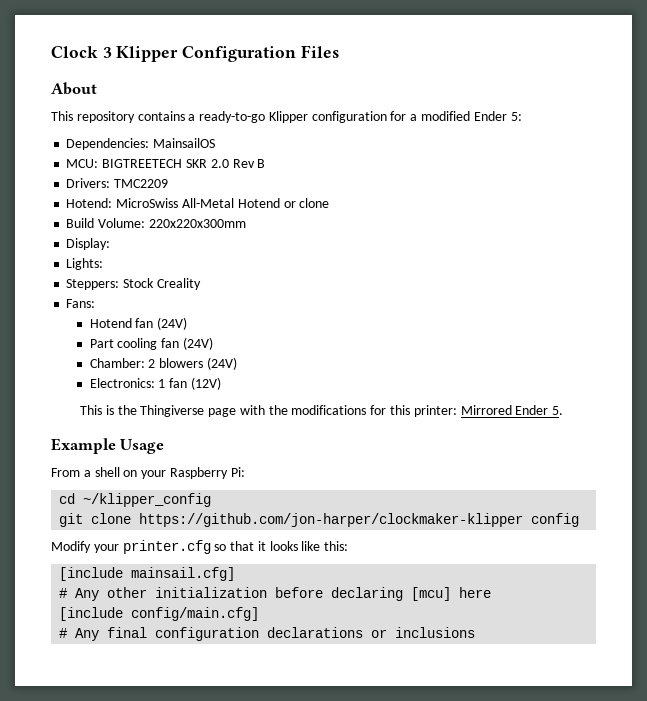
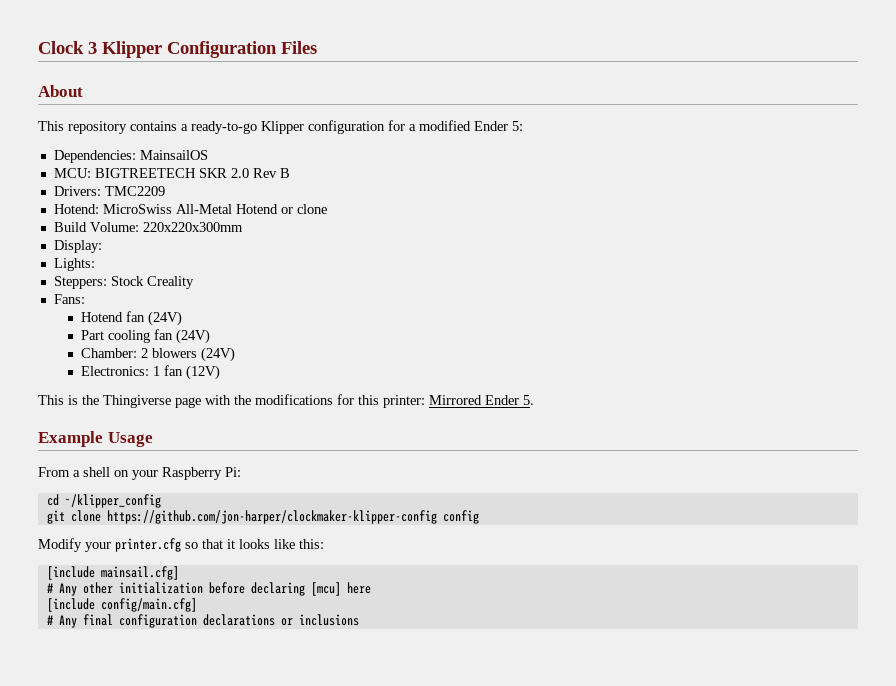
- git clone https://github.com/jon-harper/clockmaker-klipper config
+ git clone https://github.com/jon-harper/clockmaker-klipper-config config

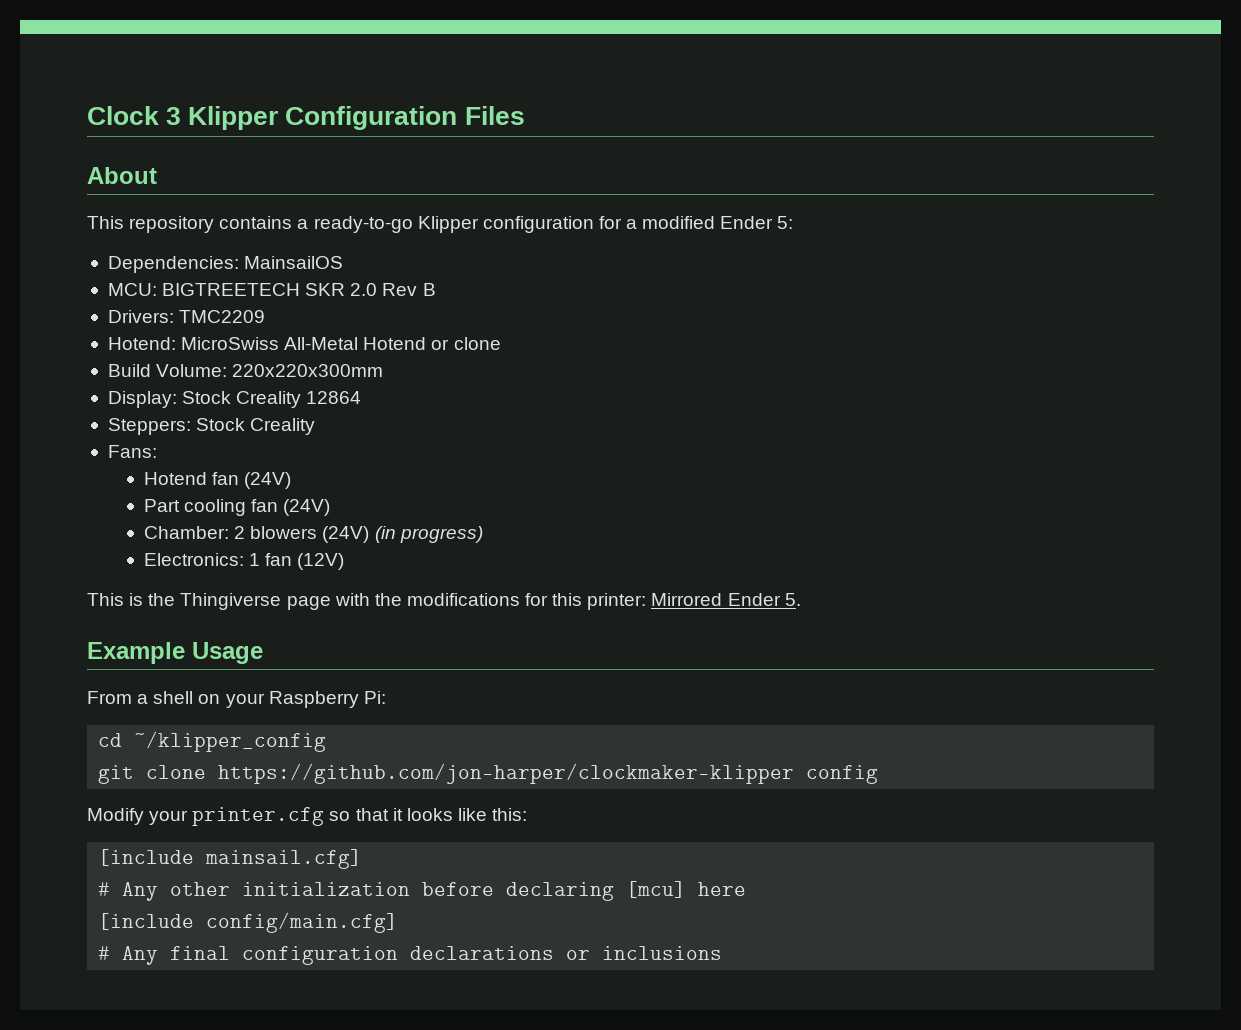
- Display:
- Lights:
+ Display: Stock Creality 12864
- Chamber: 2 blowers (24V)
+ Chamber: 2 blowers (24V) (in progress)
- git clone https://github.com/jon-harper/clockmaker-klipper-config config
+ git clone https://github.com/jon-harper/clockmaker-klipper config

